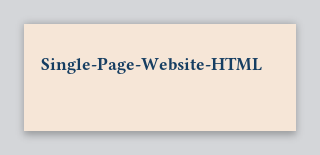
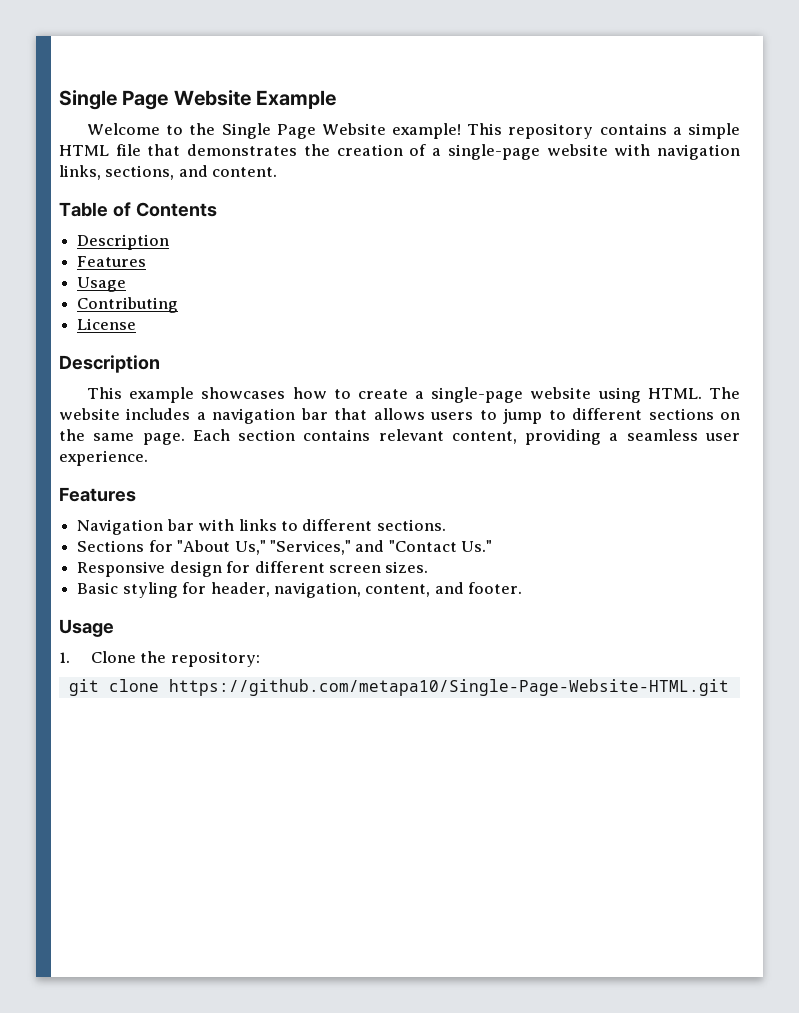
- Single-Page-Website-HTML
+ Single Page Website Example
+ Welcome to the Single Page Website example! This repository contains a simple HTML file that demonstrates the creation of a single-page website with navigation links, sections, and content.
+ Table of Contents
+ Description
+ Features
+ Usage
+ Contributing
+ License
+ Description
+ This example showcases how to create a single-page website using HTML. The website includes a navigation bar that allows users to jump to different sections on the same page. Each section contains relevant content, providing a seamless user experience.
+ Features
+ Navigation bar with links to different sections.
+ Sections for "About Us," "Services," and "Contact Us."
+ Responsive design for different screen sizes.
+ Basic styling for header, navigation, content, and footer.
+ Usage
+ 1. Clone the repository:
+ git clone https://github.com/metapa10/Single-Page-Website-HTML.git

